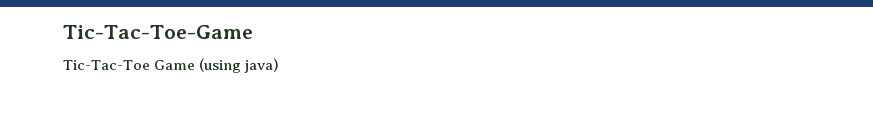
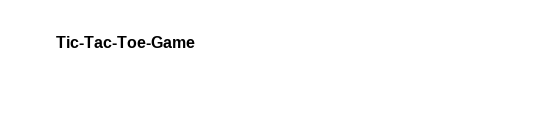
- Tic-Tac-Toe Game (using java)

